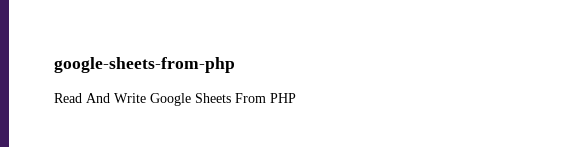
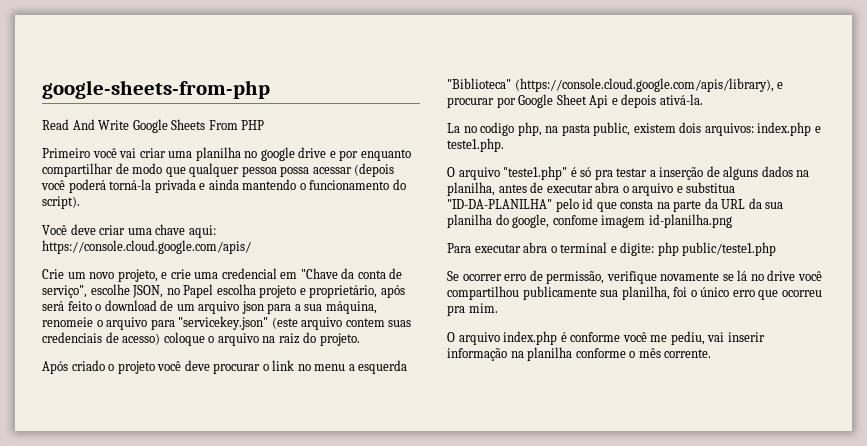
+ Primeiro você vai criar uma planilha no google drive e por enquanto compartilhar de modo que qualquer pessoa possa acessar (depois você poderá torná-la privada e ainda mantendo o funcionamento do script).
+ Você deve criar uma chave aqui: https://console.cloud.google.com/apis/
+ Crie um novo projeto, e crie uma credencial em "Chave da conta de serviço", escolhe JSON, no Papel escolha projeto e proprietário, após será feito o download de um arquivo json para a sua máquina, renomeie o arquivo para "servicekey.json" (este arquivo contem suas credenciais de acesso) coloque o arquivo na raiz do projeto.
+ Após criado o projeto você deve procurar o link no menu a esquerda "Biblioteca" (https://console.cloud.google.com/apis/library), e procurar por Google Sheet Api e depois ativá-la.
+ La no codigo php, na pasta public, existem dois arquivos: index.php e teste1.php.
+ O arquivo "teste1.php" é só pra testar a inserção de alguns dados na planilha, antes de executar abra o arquivo e substitua "ID-DA-PLANILHA" pelo id que consta na parte da URL da sua planilha do google, confome imagem id-planilha.png
+ Para executar abra o terminal e digite: php public/teste1.php
+ Se ocorrer erro de permissão, verifique novamente se lá no drive você compartilhou publicamente sua planilha, foi o único erro que ocorreu pra mim.
+ O arquivo index.php é conforme você me pediu, vai inserir informação na planilha conforme o mês corrente.

